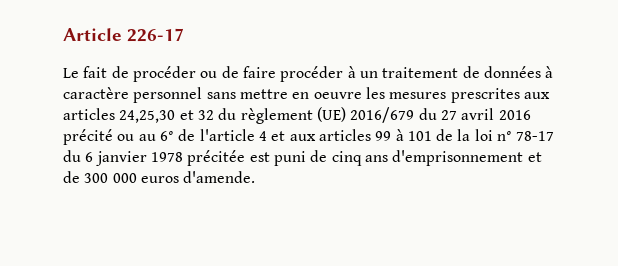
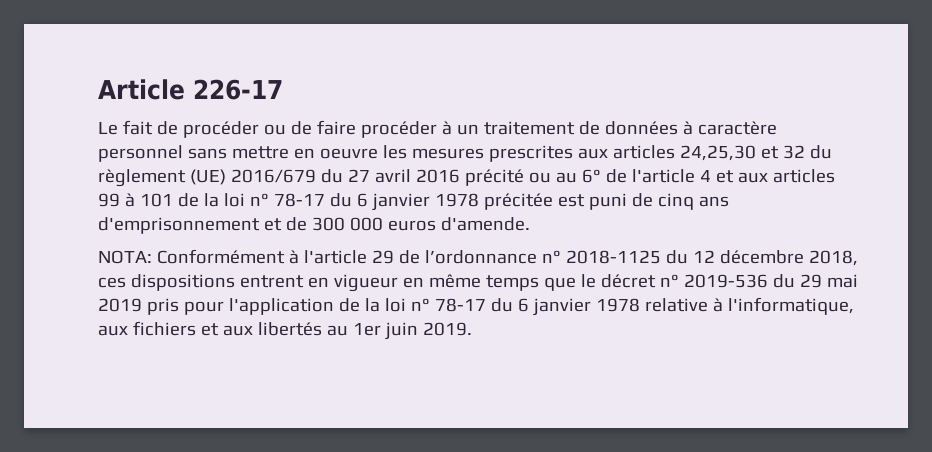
+ NOTA: Conformément à l'article 29 de l’ordonnance n° 2018-1125 du 12 décembre 2018, ces dispositions entrent en vigueur en même temps que le décret n° 2019-536 du 29 mai 2019 pris pour l'application de la loi n° 78-17 du 6 janvier 1978 relative à l'informatique, aux fichiers et aux libertés au 1er juin 2019.

